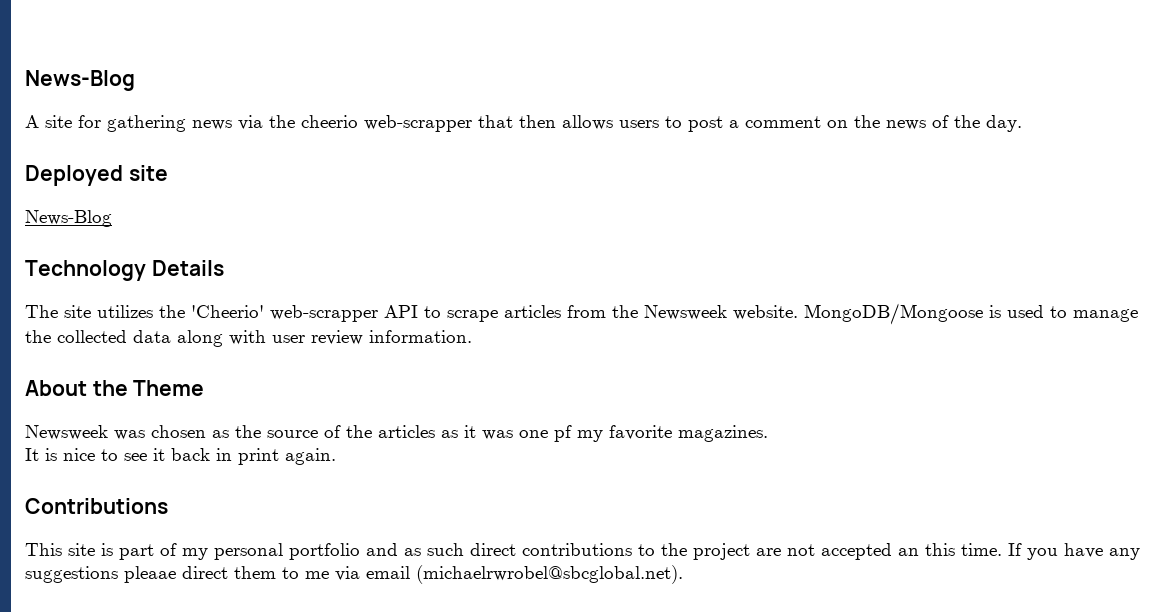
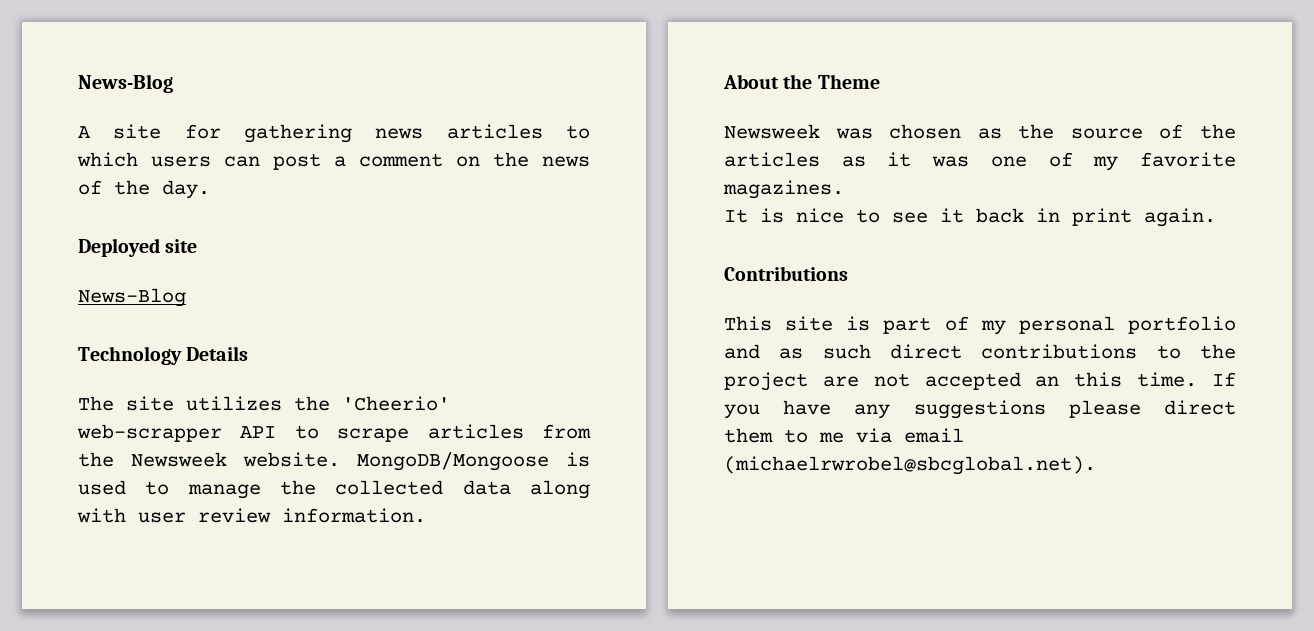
- A site for gathering news via the cheerio web-scrapper that then allows users to post a comment on the news of the day.
+ A site for gathering news articles to which users can post a comment on the news of the day.
- Newsweek was chosen as the source of the articles as it was one pf my favorite magazines.
+ Newsweek was chosen as the source of the articles as it was one of my favorite magazines.
- If you have any suggestions pleaae direct them to me via email (michaelrwrobel@sbcglobal.net).
+ If you have any suggestions please direct them to me via email (michaelrwrobel@sbcglobal.net).

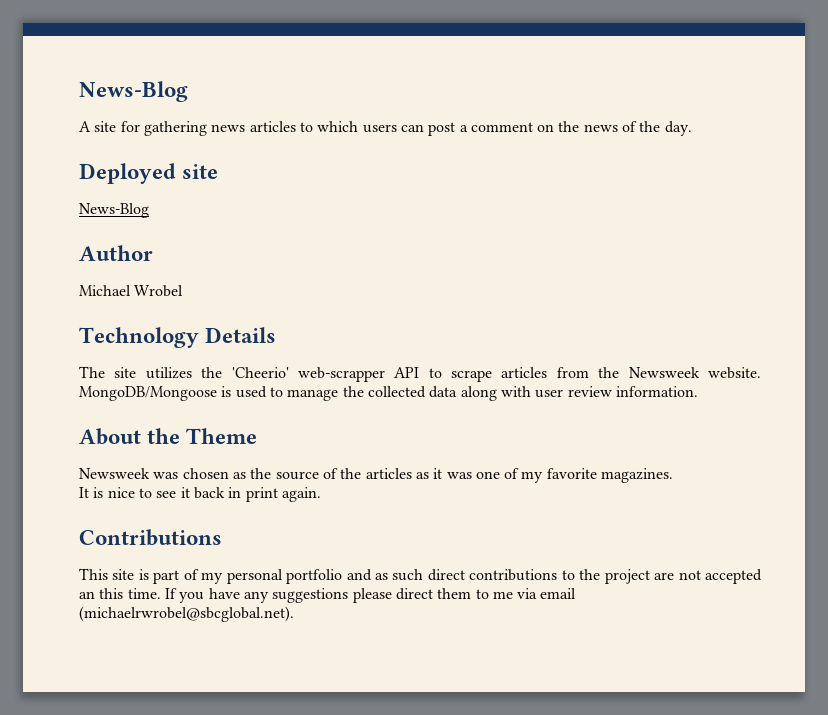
+ Author
+ Michael Wrobel

